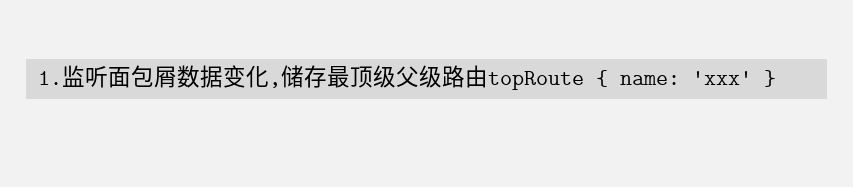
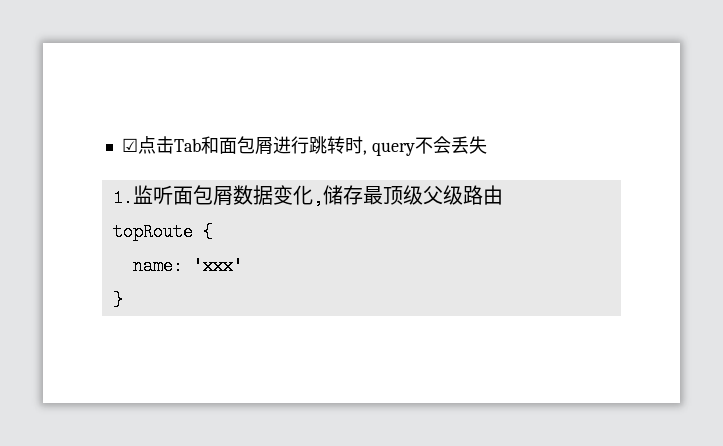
+ ☑点击Tab和面包屑进行跳转时, query不会丢失
- 1.监听面包屑数据变化,储存最顶级父级路由topRoute { name: 'xxx' }
+ 1.监听面包屑数据变化,储存最顶级父级路由
+ topRoute {
+ name: 'xxx'
+ }

